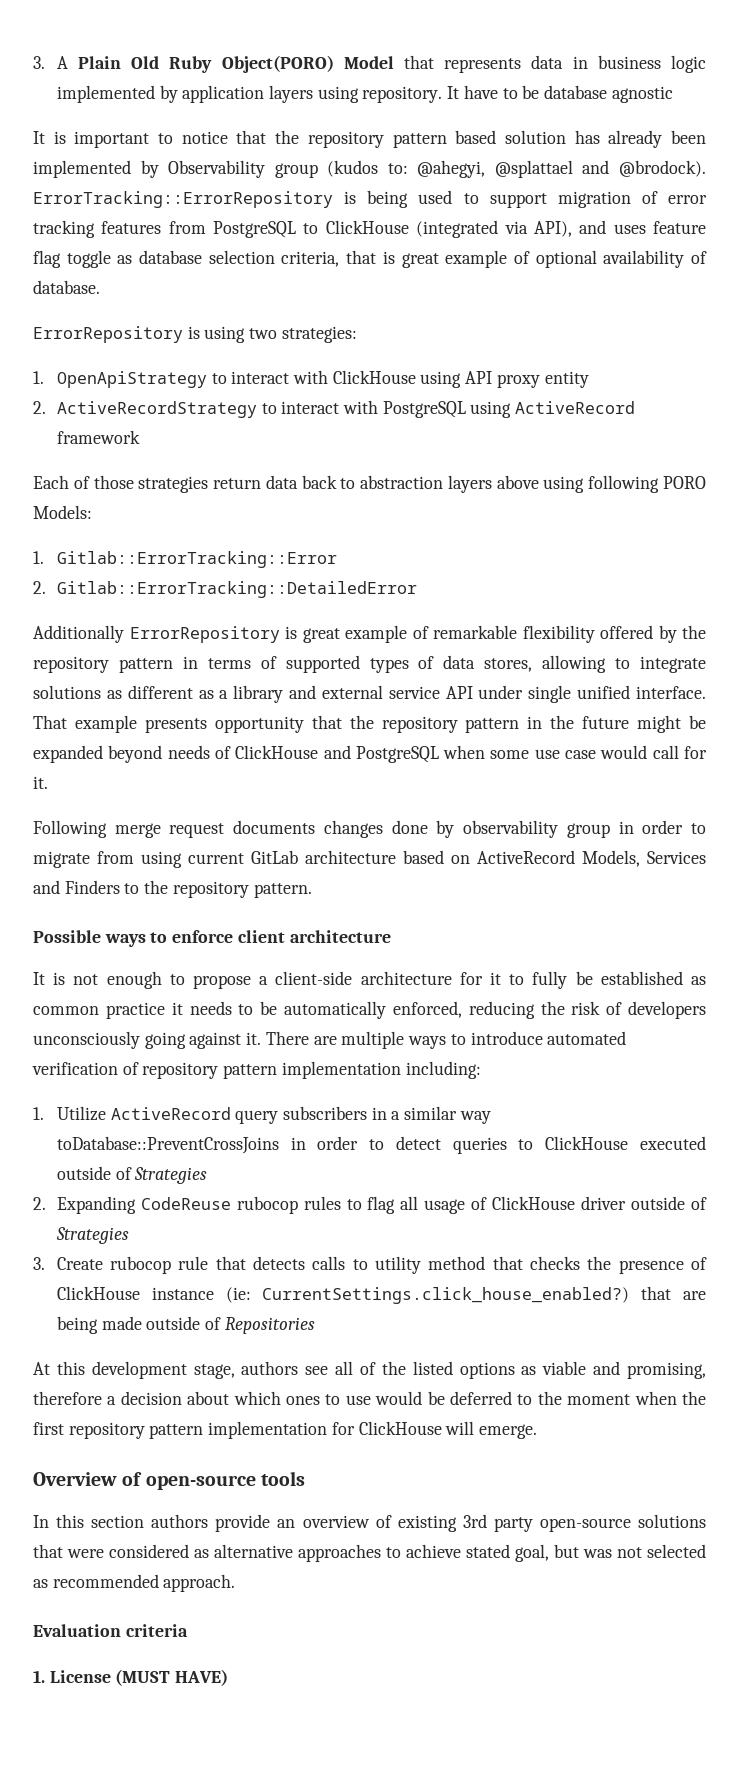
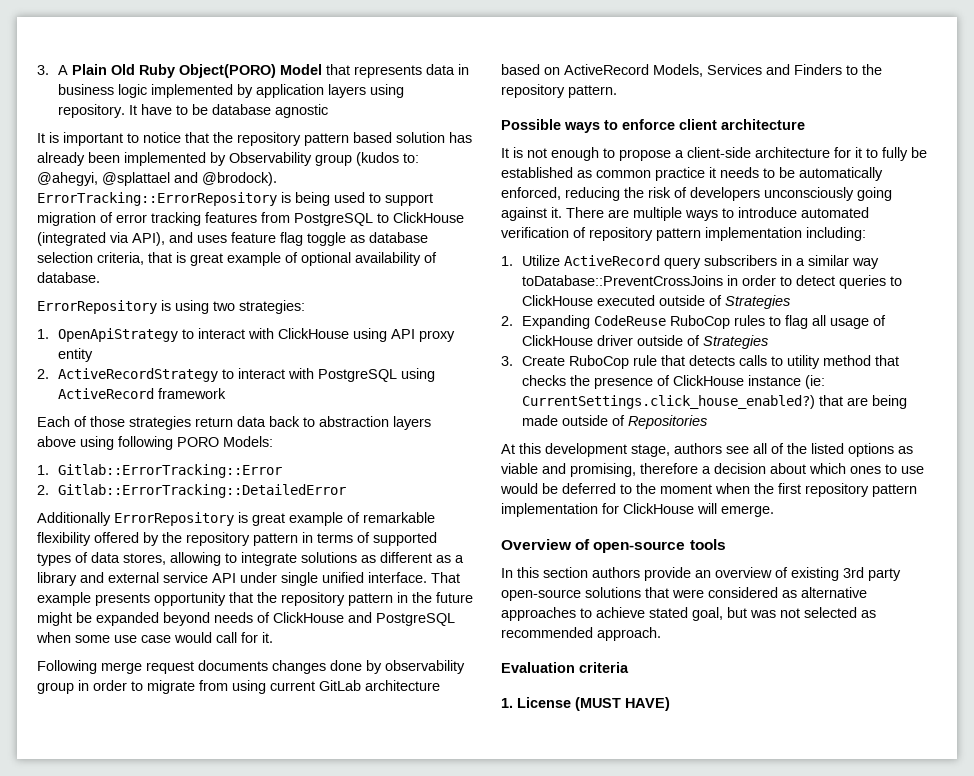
- 2. Expanding CodeReuse rubocop rules to flag all usage of ClickHouse driver outside of Strategies
+ 2. Expanding CodeReuse RuboCop rules to flag all usage of ClickHouse driver outside of Strategies
- 3. Create rubocop rule that detects calls to utility method that checks the presence of ClickHouse instance (ie: CurrentSettings.click_house_enabled?) that are being made outside of Repositories
+ 3. Create RuboCop rule that detects calls to utility method that checks the presence of ClickHouse instance (ie: CurrentSettings.click_house_enabled?) that are being made outside of Repositories

